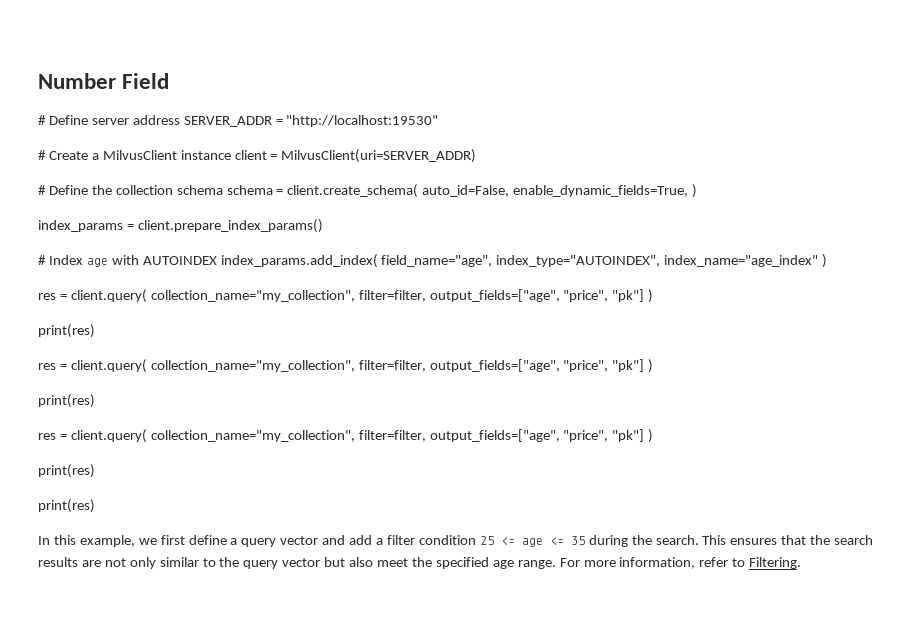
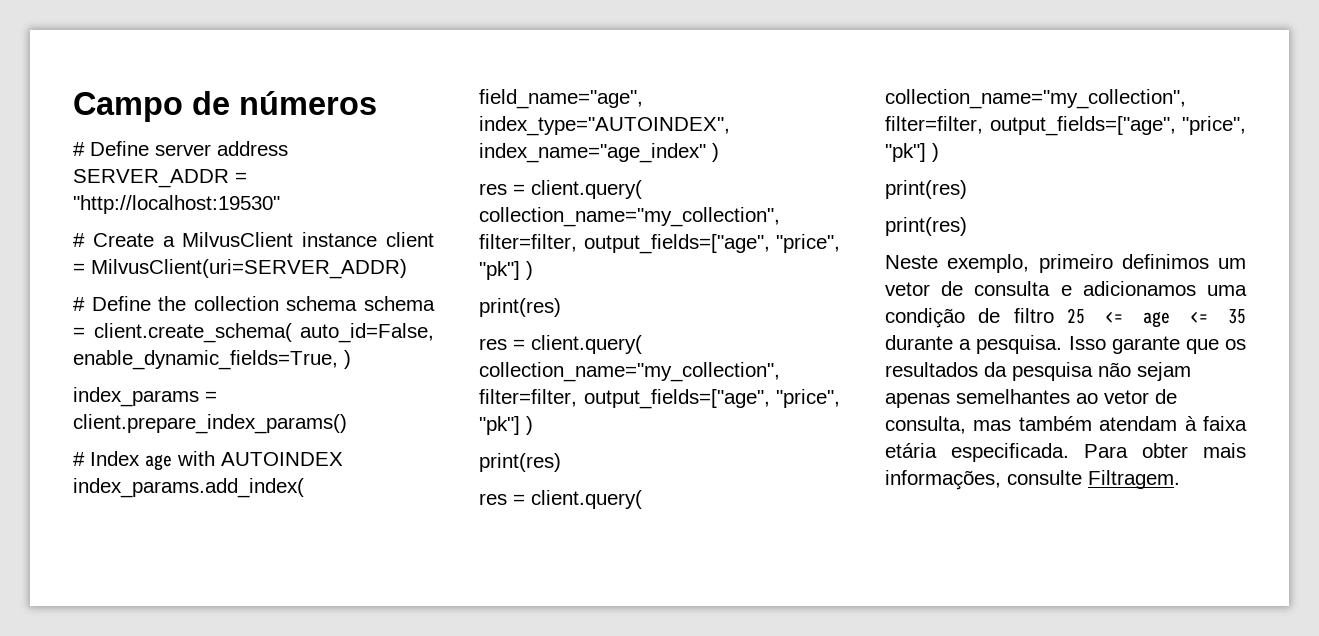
- Number Field
+ Campo de números
- In this example, we first define a query vector and add a filter condition 25 <= age <= 35 during the search. This ensures that the search results are not only similar to the query vector but also meet the specified age range. For more information, refer to Filtering.
+ Neste exemplo, primeiro definimos um vetor de consulta e adicionamos uma condição de filtro 25 <= age <= 35 durante a pesquisa. Isso garante que os resultados da pesquisa não sejam apenas semelhantes ao vetor de consulta, mas também atendam à faixa etária especificada. Para obter mais informações, consulte Filtragem.

